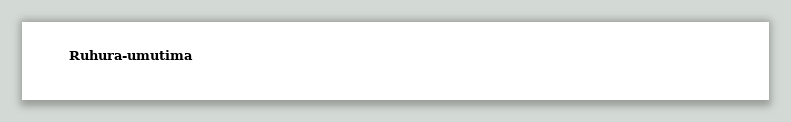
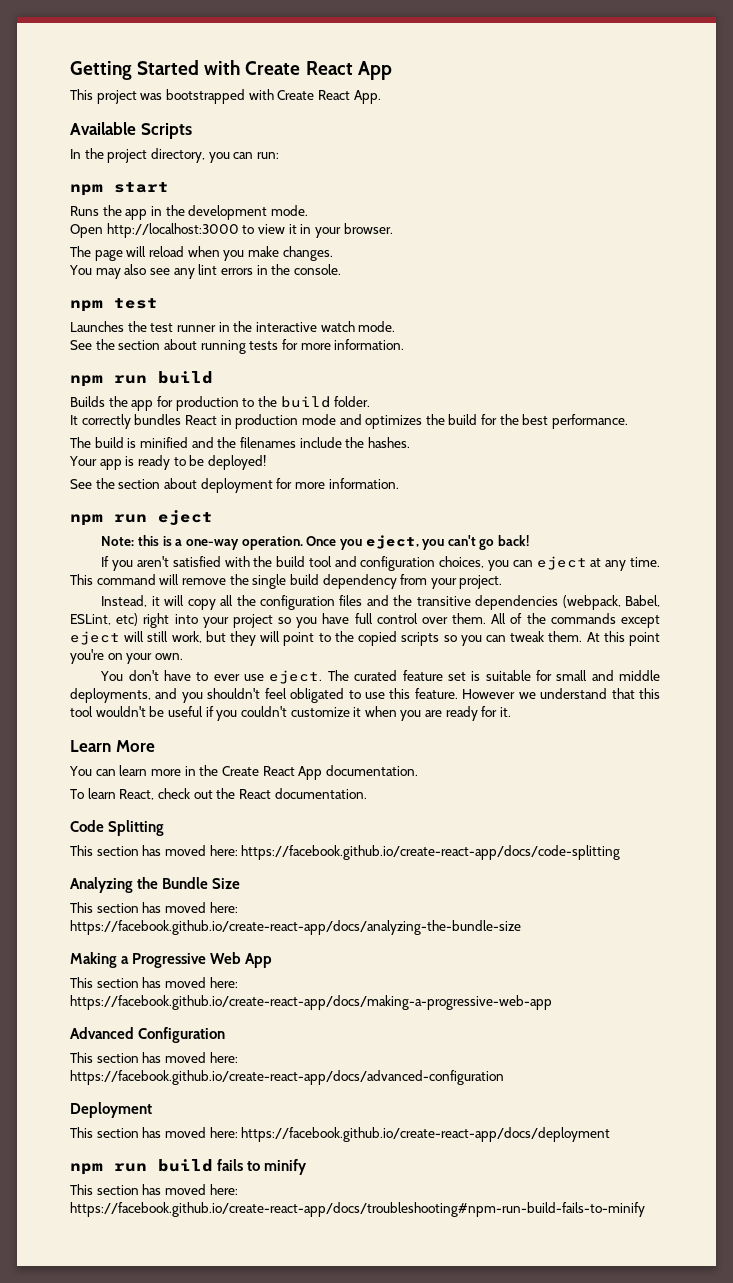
- Ruhura-umutima
+ Getting Started with Create React App
+ This project was bootstrapped with Create React App.
+ Available Scripts
+ In the project directory, you can run:
+ npm start
+ Runs the app in the development mode.
+ Open http://localhost:3000 to view it in your browser.
+ The page will reload when you make changes.
+ You may also see any lint errors in the console.
+ npm test
+ Launches the test runner in the interactive watch mode.
+ See the section about running tests for more information.
+ npm run build
+ Builds the app for production to the build folder.
+ It correctly bundles React in production mode and optimizes the build for the best performance.
+ The build is minified and the filenames include the hashes.
+ Your app is ready to be deployed!
+ See the section about deployment for more information.
+ npm run eject
+ Note: this is a one-way operation. Once you eject, you can't go back!
+ If you aren't satisfied with the build tool and configuration choices, you can eject at any time. This command will remove the single build dependency from your project.
+ Instead, it will copy all the configuration files and the transitive dependencies (webpack, Babel, ESLint, etc) right into your project so you have full control over them. All of the commands except eject will still work, but they will point to the copied scripts so you can tweak them. At this point you're on your own.
+ You don't have to ever use eject. The curated feature set is suitable for small and middle deployments, and you shouldn't feel obligated to use this feature. However we understand that this tool wouldn't be useful if you couldn't customize it when you are ready for it.
+ Learn More
+ You can learn more in the Create React App documentation.
+ To learn React, check out the React documentation.
+ Code Splitting
+ This section has moved here: https://facebook.github.io/create-react-app/docs/code-splitting
+ Analyzing the Bundle Size
+ This section has moved here: https://facebook.github.io/create-react-app/docs/analyzing-the-bundle-size
+ Making a Progressive Web App
+ This section has moved here: https://facebook.github.io/create-react-app/docs/making-a-progressive-web-app
+ Advanced Configuration
+ This section has moved here: https://facebook.github.io/create-react-app/docs/advanced-configuration
+ Deployment
+ This section has moved here: https://facebook.github.io/create-react-app/docs/deployment
+ npm run build fails to minify
+ This section has moved here: https://facebook.github.io/create-react-app/docs/troubleshooting#npm-run-build-fails-to-minify

